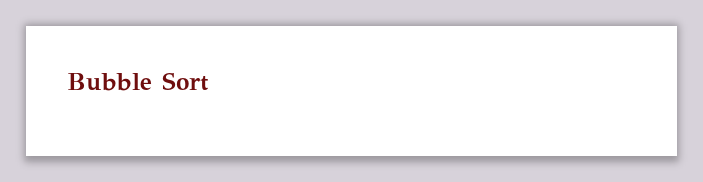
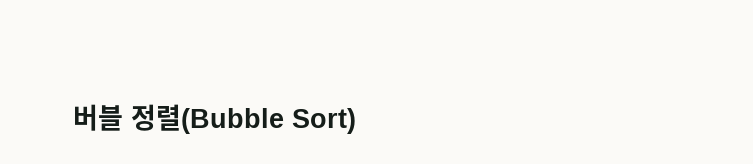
- Bubble Sort
+ 버블 정렬(Bubble Sort)

